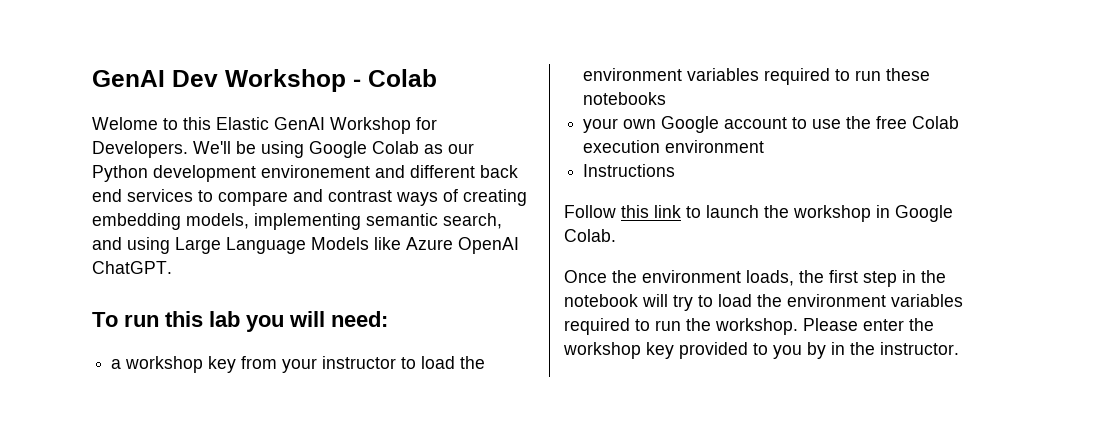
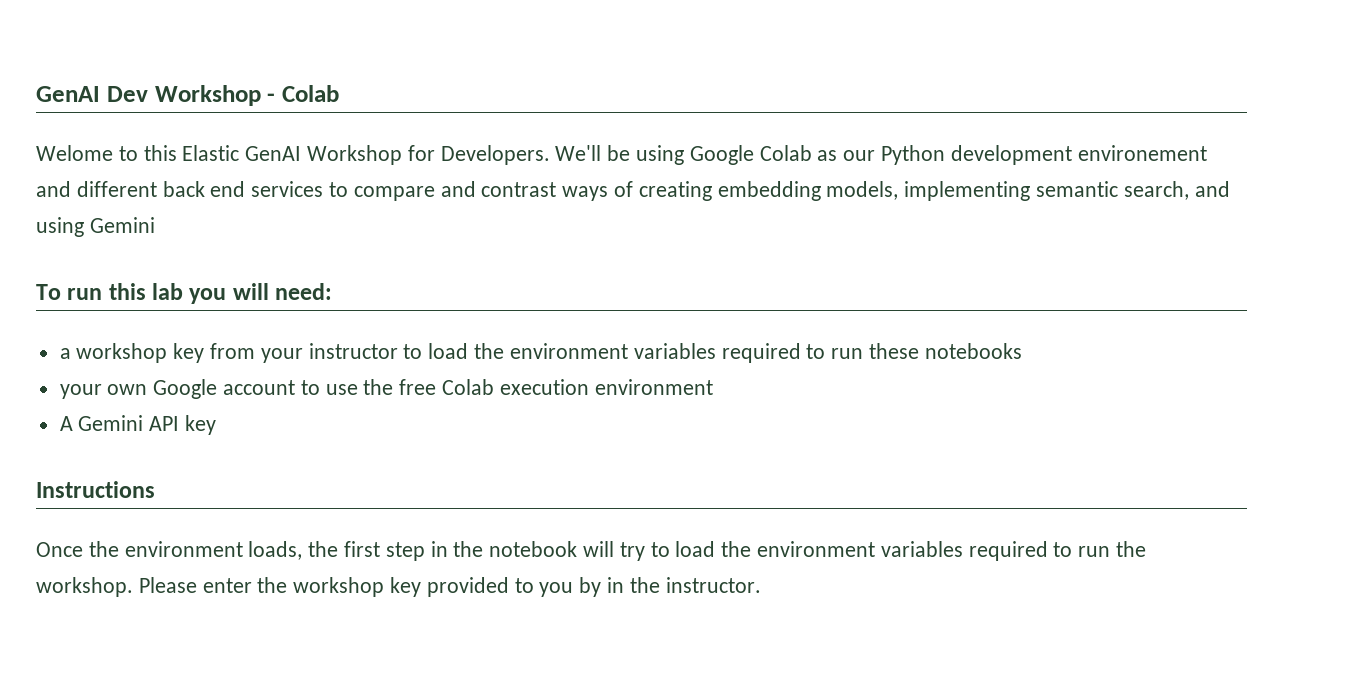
- We'll be using Google Colab as our Python development environement and different back end services to compare and contrast ways of creating embedding models, implementing semantic search, and using Large Language Models like Azure OpenAI ChatGPT.
+ We'll be using Google Colab as our Python development environement and different back end services to compare and contrast ways of creating embedding models, implementing semantic search, and using Gemini
+ A Gemini API key
  Instructions
- Follow this link to launch the workshop in Google Colab.

